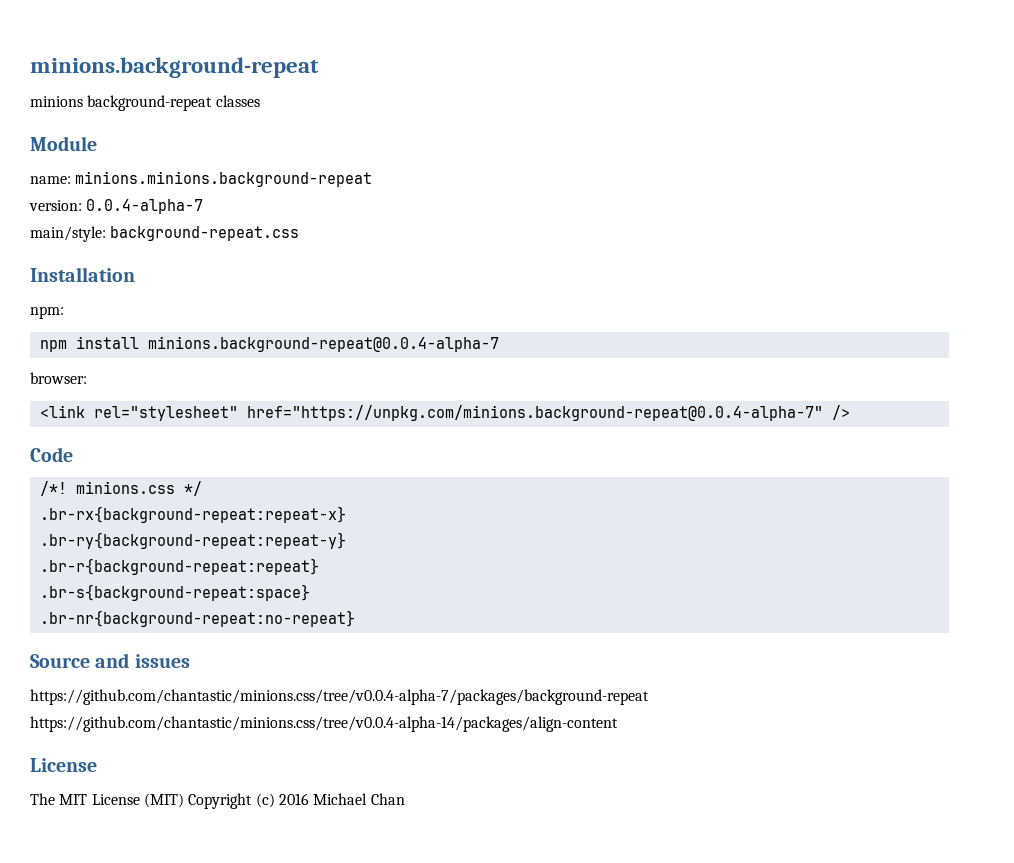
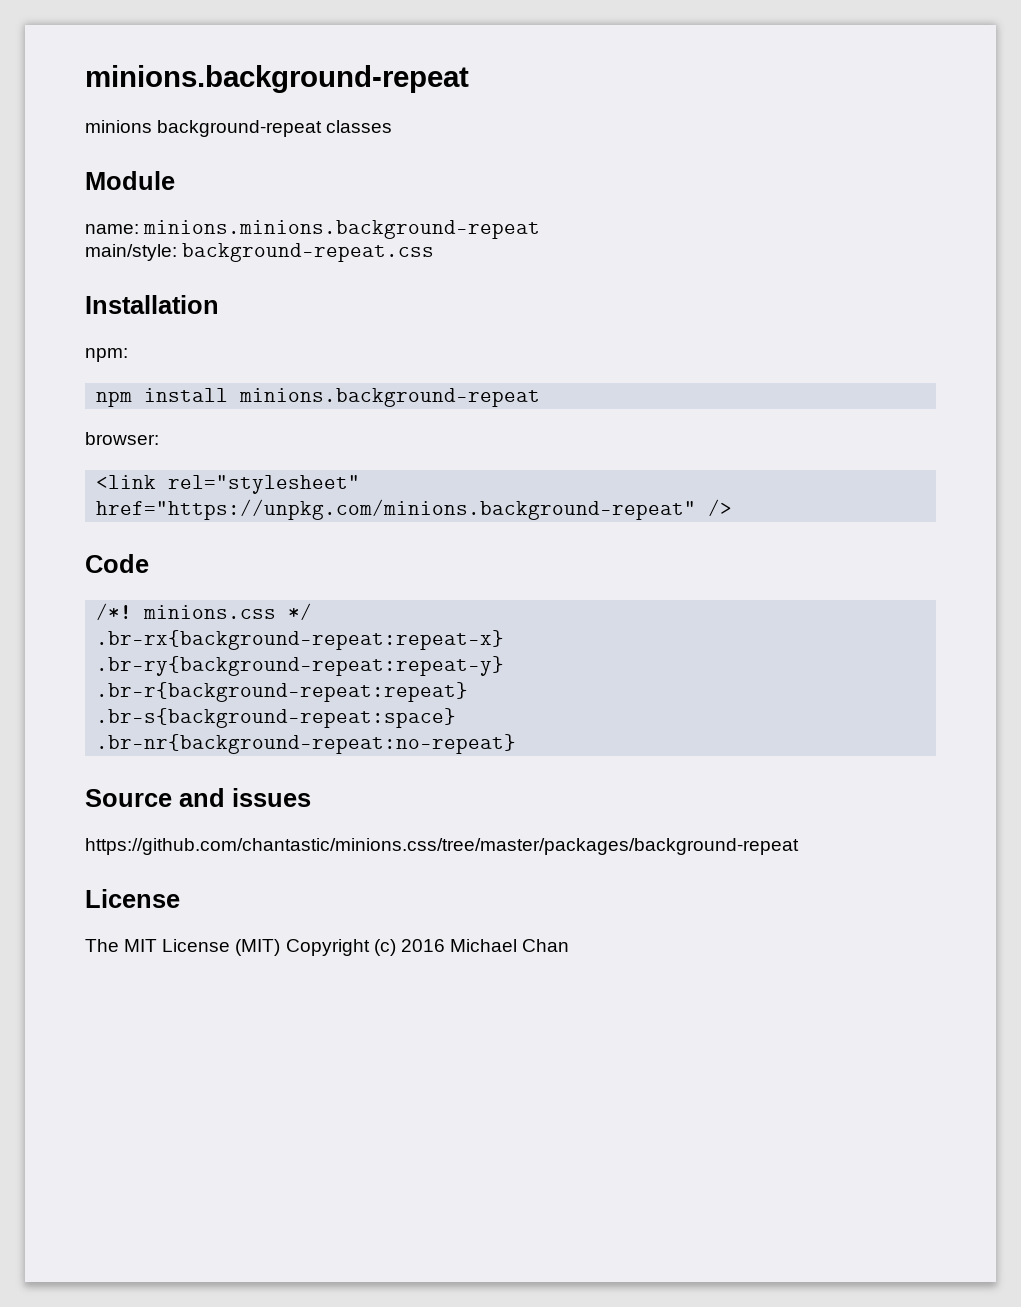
- version: 0.0.4-alpha-7
- npm install minions.background-repeat@0.0.4-alpha-7
+ npm install minions.background-repeat
- <link rel="stylesheet" href="https://unpkg.com/minions.background-repeat@0.0.4-alpha-7" />
+ <link rel="stylesheet" href="https://unpkg.com/minions.background-repeat" />
- https://github.com/chantastic/minions.css/tree/v0.0.4-alpha-7/packages/background-repeat https://github.com/chantastic/minions.css/tree/v0.0.4-alpha-14/packages/align-content
+ https://github.com/chantastic/minions.css/tree/master/packages/background-repeat

